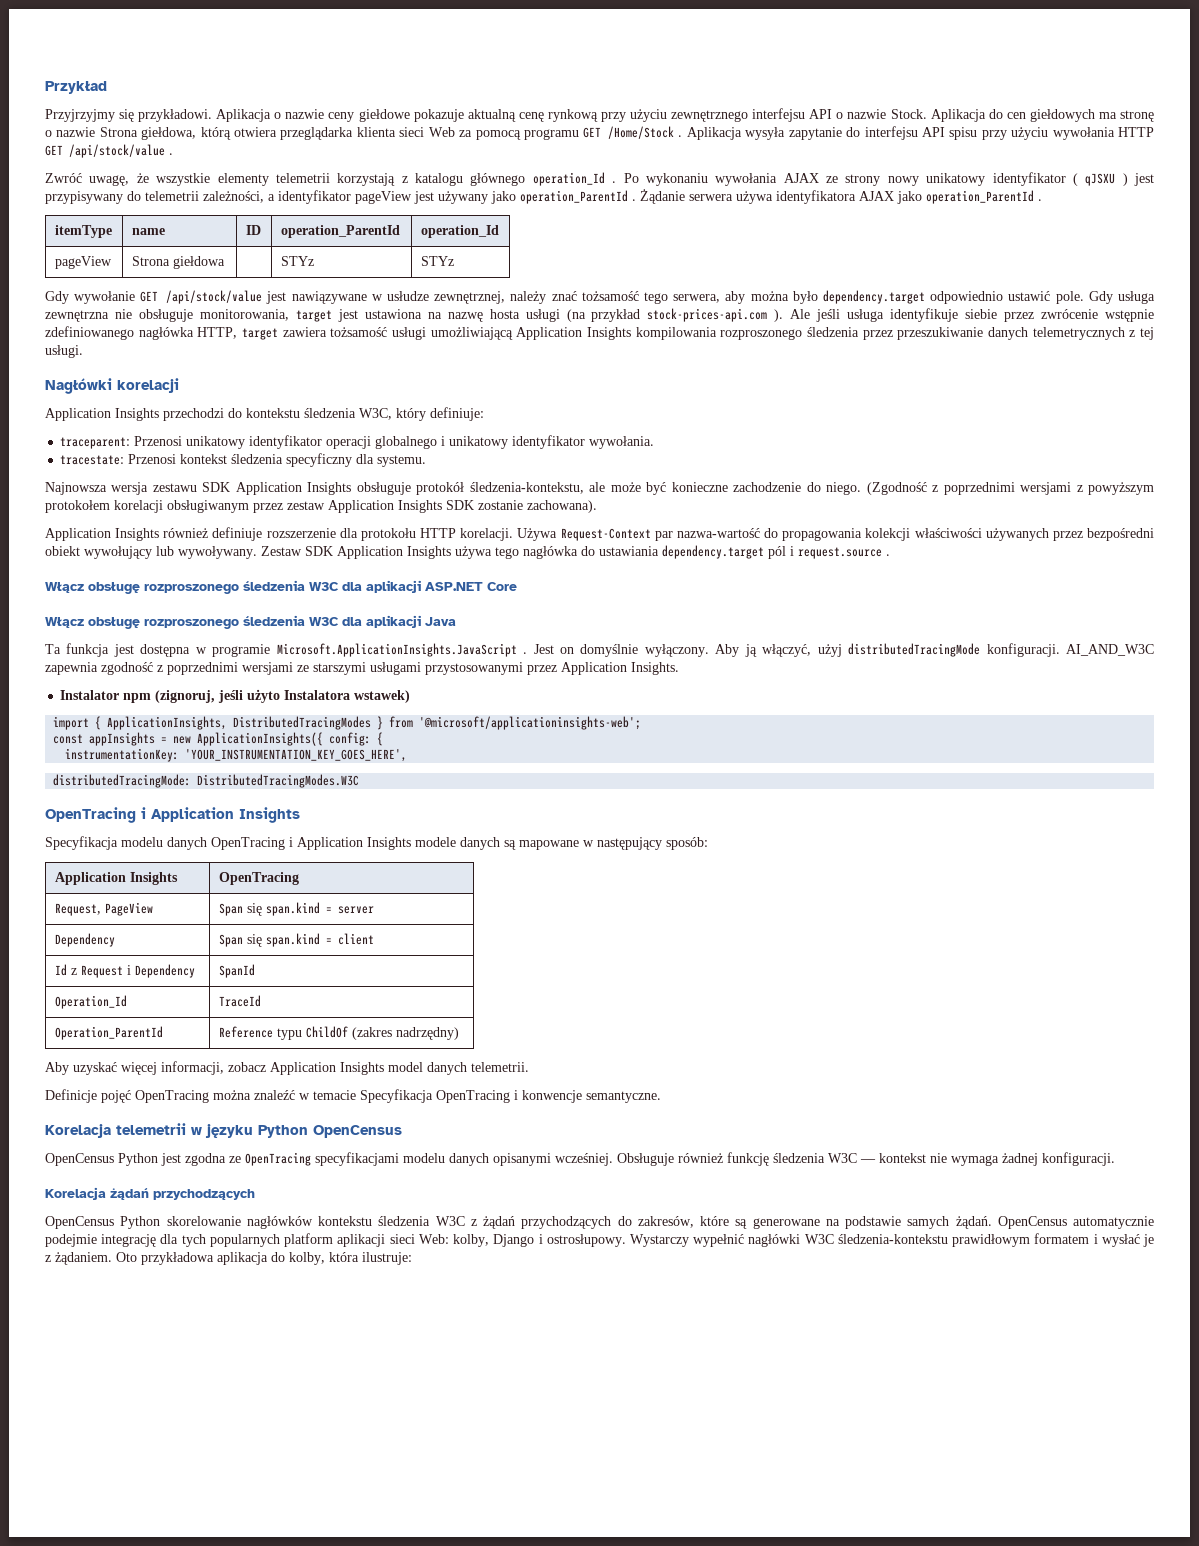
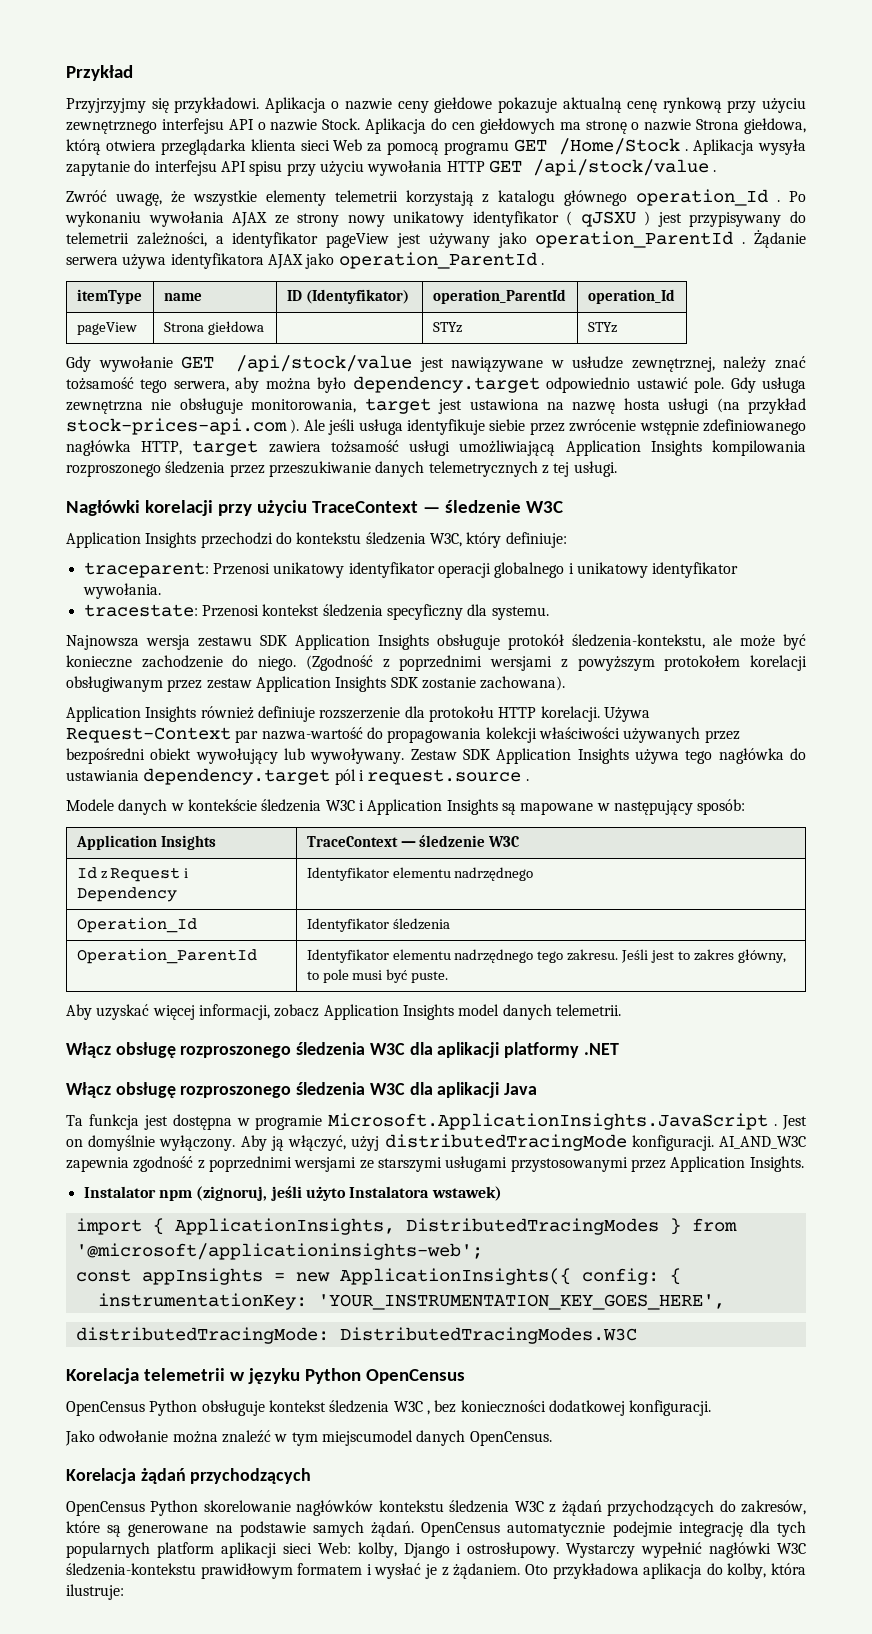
- itemType | name | ID | operation_ParentId | operation_Id
+ itemType | name | ID (Identyfikator) | operation_ParentId | operation_Id
- Nagłówki korelacji
+ Nagłówki korelacji przy użyciu TraceContext — śledzenie W3C
- Włącz obsługę rozproszonego śledzenia W3C dla aplikacji ASP.NET Core
+ Modele danych w kontekście śledzenia W3C i Application Insights są mapowane w następujący sposób:
+ Application Insights | TraceContext — śledzenie W3C
+ Id z Request i Dependency | Identyfikator elementu nadrzędnego
+ Operation_Id | Identyfikator śledzenia
+ Operation_ParentId | Identyfikator elementu nadrzędnego tego zakresu. Jeśli jest to zakres główny, to pole musi być puste.
+ Aby uzyskać więcej informacji, zobacz Application Insights model danych telemetrii.
+ Włącz obsługę rozproszonego śledzenia W3C dla aplikacji platformy .NET
  distributedTracingMode: DistributedTracingModes.W3C
- OpenTracing i Application Insights
- Specyfikacja modelu danych OpenTracing i Application Insights modele danych są mapowane w następujący sposób:
- Application Insights | OpenTracing
- Request, PageView | Span się span.kind = server
- Dependency | Span się span.kind = client
- Id z Request i Dependency | SpanId
- Operation_Id | TraceId
- Operation_ParentId | Reference typu ChildOf (zakres nadrzędny)
- Aby uzyskać więcej informacji, zobacz Application Insights model danych telemetrii.
- Definicje pojęć OpenTracing można znaleźć w temacie Specyfikacja OpenTracing i konwencje semantyczne.
- OpenCensus Python jest zgodna ze OpenTracing specyfikacjami modelu danych opisanymi wcześniej. Obsługuje również funkcję śledzenia W3C — kontekst nie wymaga żadnej konfiguracji.
+ OpenCensus Python obsługuje kontekst śledzenia W3C , bez konieczności dodatkowej konfiguracji.
+ Jako odwołanie można znaleźć w tym miejscumodel danych OpenCensus.

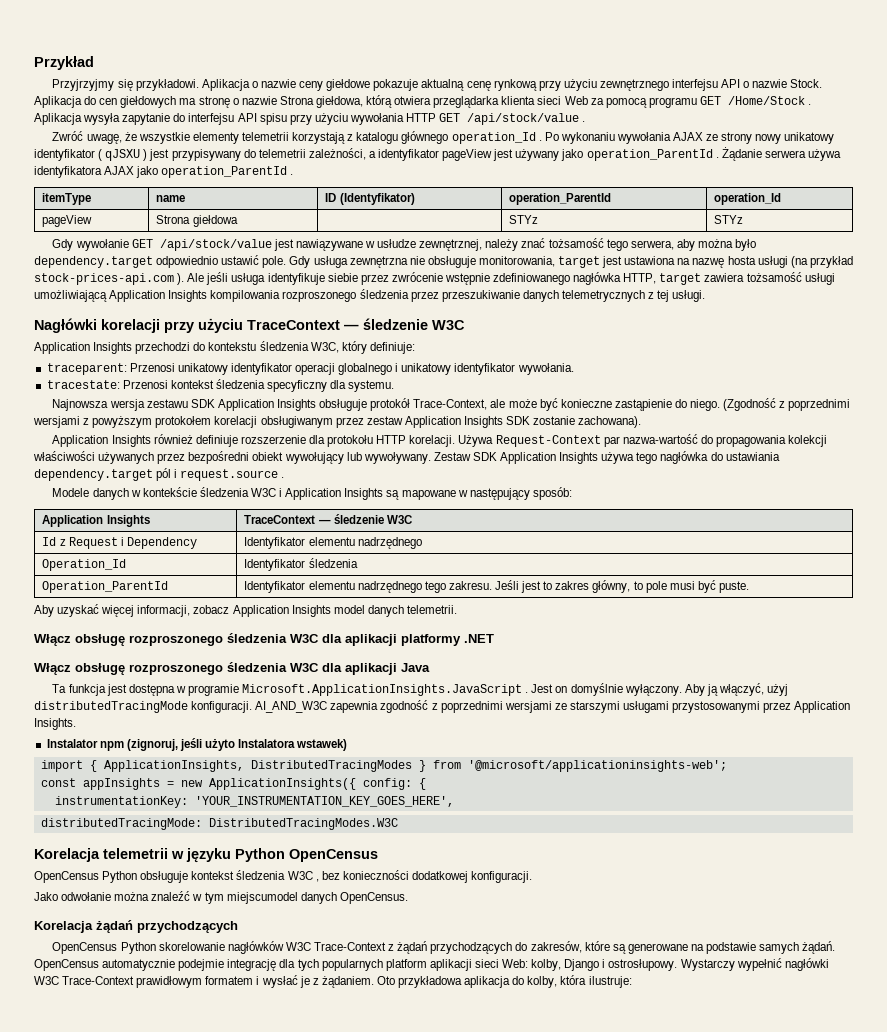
- Najnowsza wersja zestawu SDK Application Insights obsługuje protokół śledzenia-kontekstu, ale może być konieczne zachodzenie do niego.
+ Najnowsza wersja zestawu SDK Application Insights obsługuje protokół Trace-Context, ale może być konieczne zastąpienie do niego.
- OpenCensus Python skorelowanie nagłówków kontekstu śledzenia W3C z żądań przychodzących do zakresów, które są generowane na podstawie samych żądań.
+ OpenCensus Python skorelowanie nagłówków W3C Trace-Context z żądań przychodzących do zakresów, które są generowane na podstawie samych żądań.
- Wystarczy wypełnić nagłówki W3C śledzenia-kontekstu prawidłowym formatem i wysłać je z żądaniem.
+ Wystarczy wypełnić nagłówki W3C Trace-Context prawidłowym formatem i wysłać je z żądaniem.

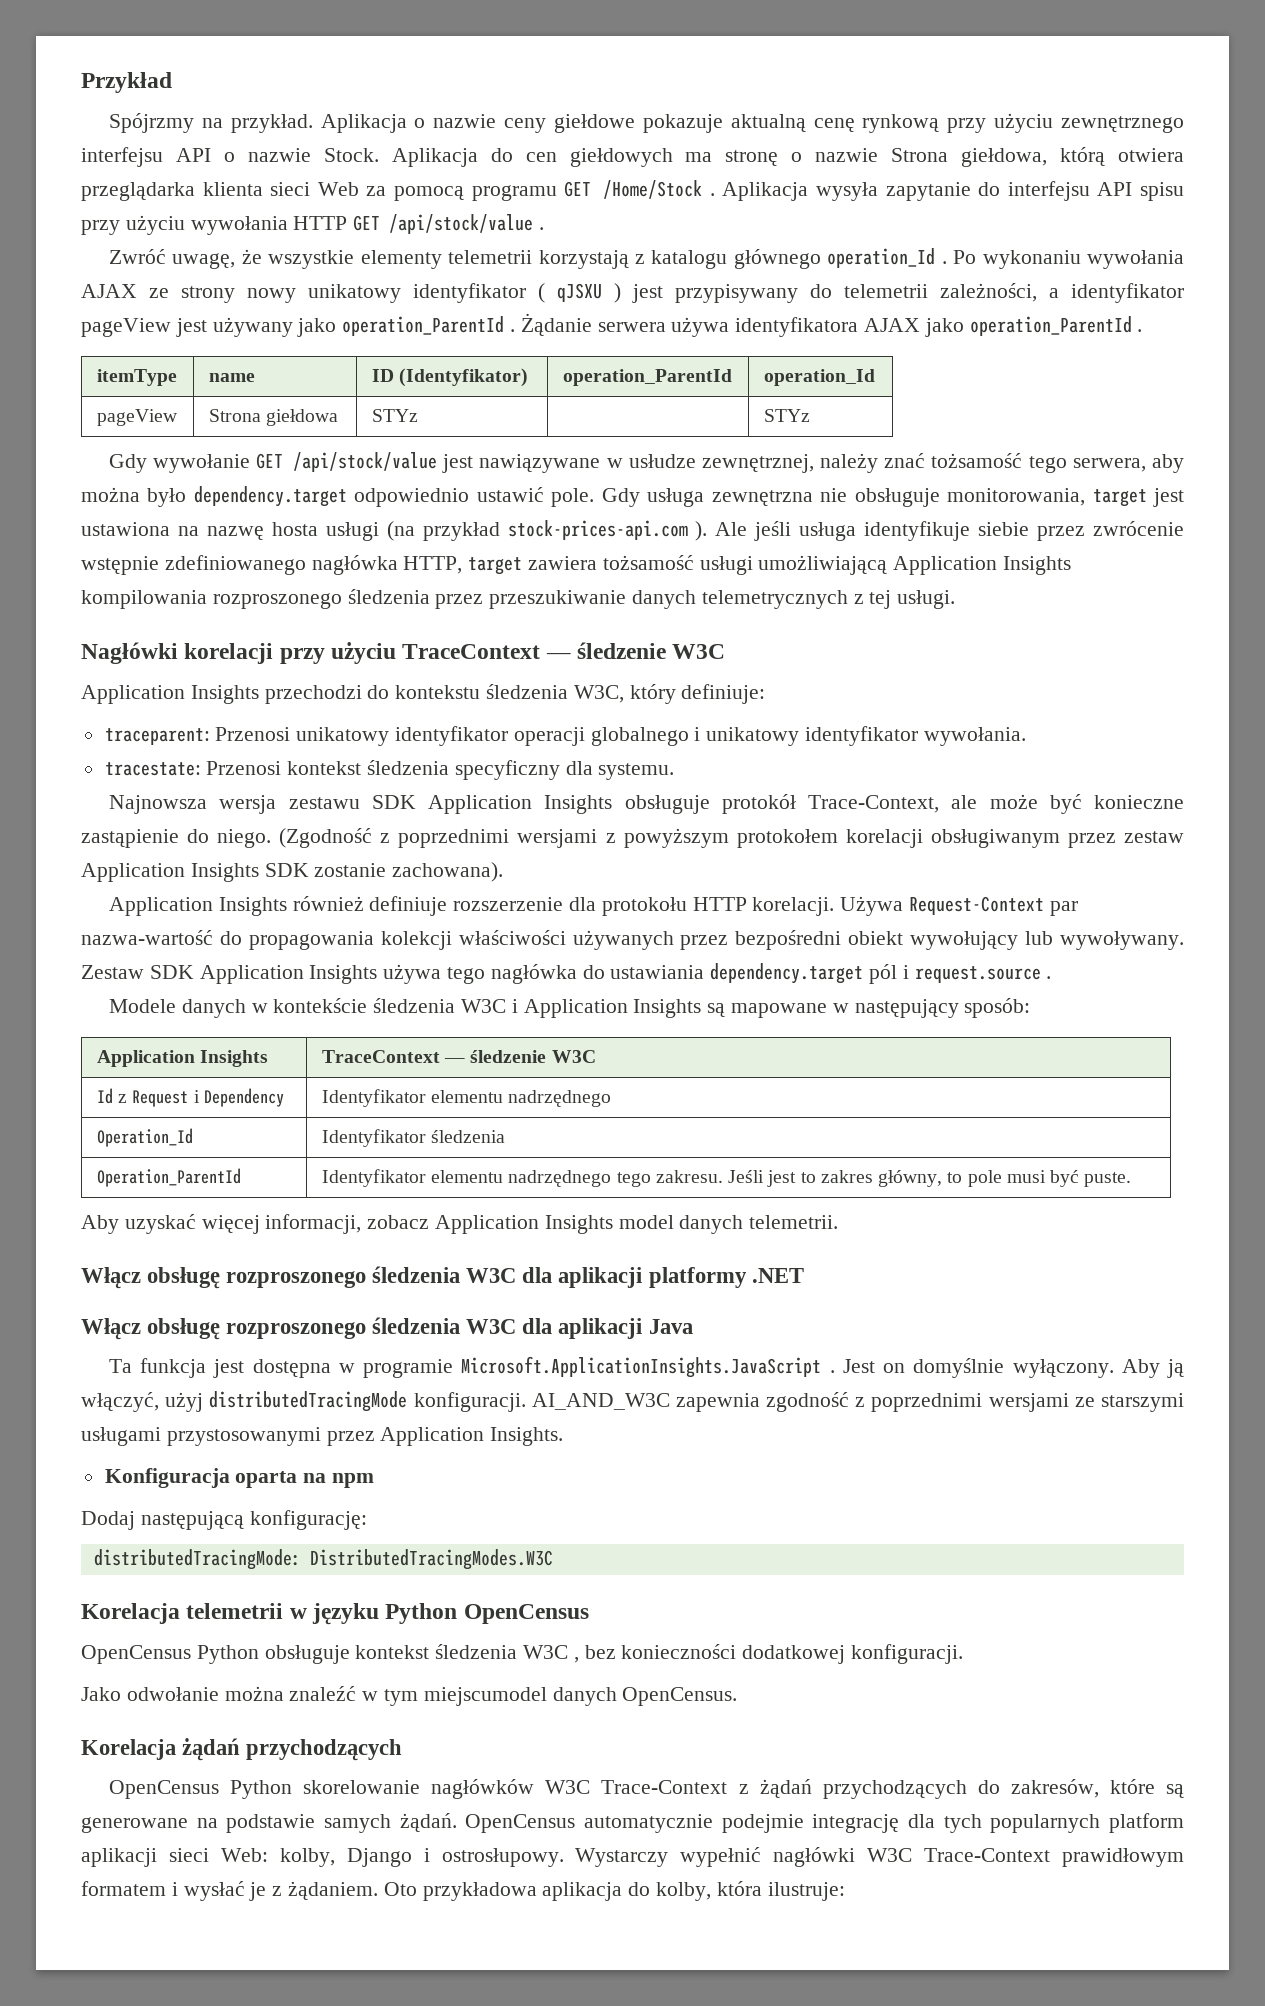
- Przyjrzyjmy się przykładowi.
+ Spójrzmy na przykład.
- pageView | Strona giełdowa | | STYz | STYz
+ pageView | Strona giełdowa | STYz | | STYz
- Instalator npm (zignoruj, jeśli użyto Instalatora wstawek)
- import { ApplicationInsights, DistributedTracingModes } from '@microsoft/applicationinsights-web';
- const appInsights = new ApplicationInsights({ config: {
- instrumentationKey: 'YOUR_INSTRUMENTATION_KEY_GOES_HERE',
+ Konfiguracja oparta na npm
+ Dodaj następującą konfigurację:

